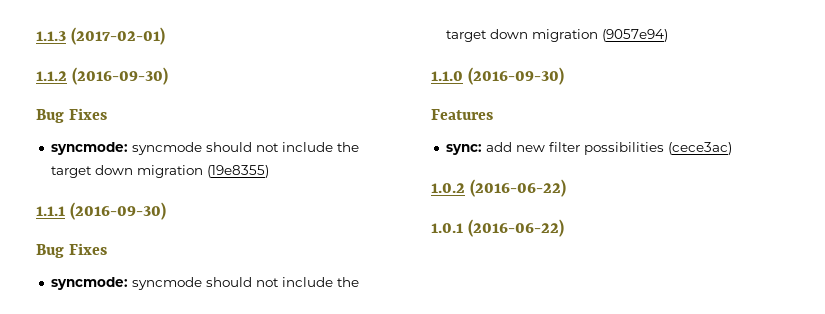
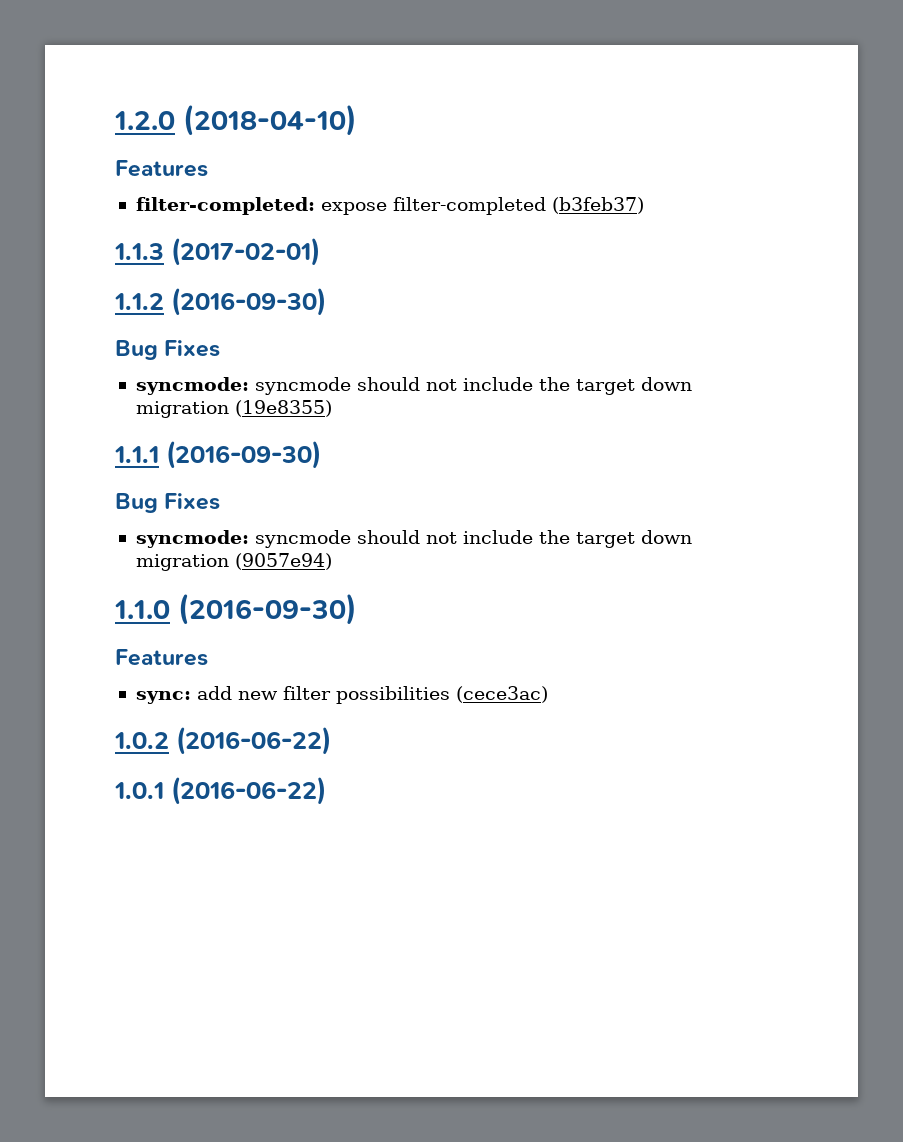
+ 1.2.0 (2018-04-10)
+ Features
+ filter-completed: expose filter-completed (b3feb37)

